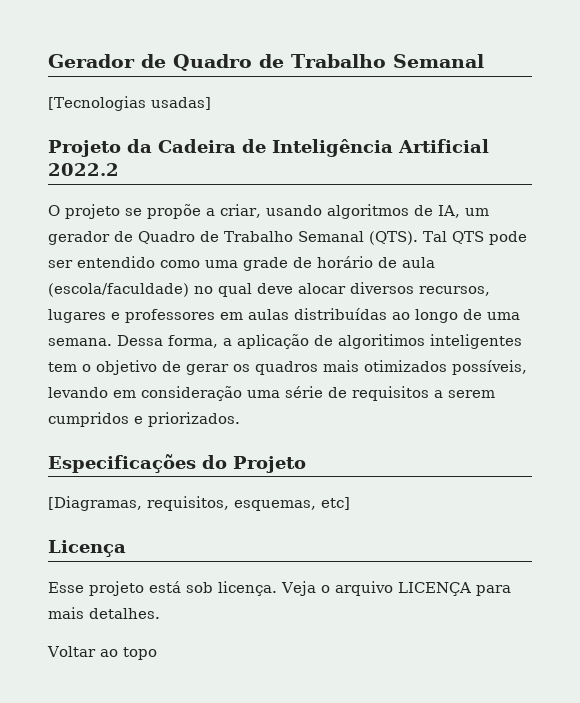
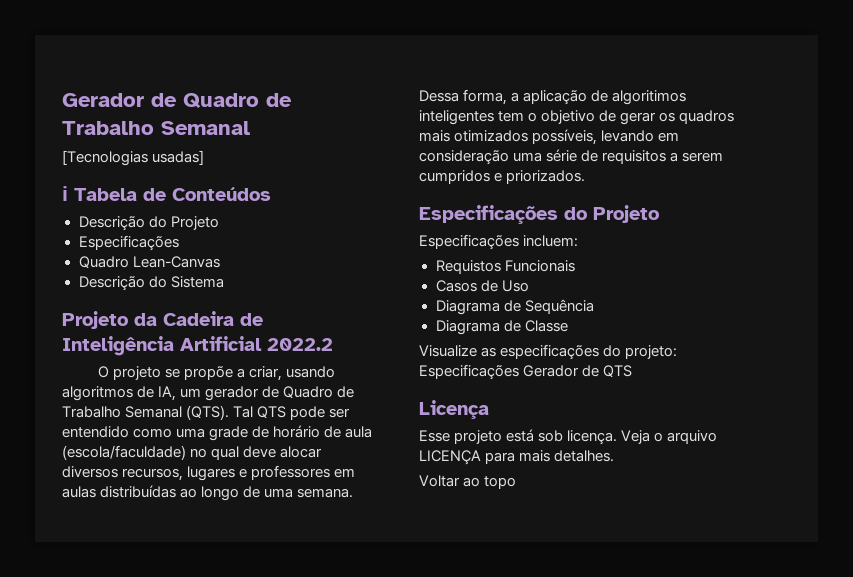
+ ℹ Tabela de Conteúdos
+ Descrição do Projeto
+ Especificações
+ Quadro Lean-Canvas
+ Descrição do Sistema
- [Diagramas, requisitos, esquemas, etc]
+ Especificações incluem:
+ Requistos Funcionais
+ Casos de Uso
+ Diagrama de Sequência
+ Diagrama de Classe
+ Visualize as especificações do projeto: Especificações Gerador de QTS

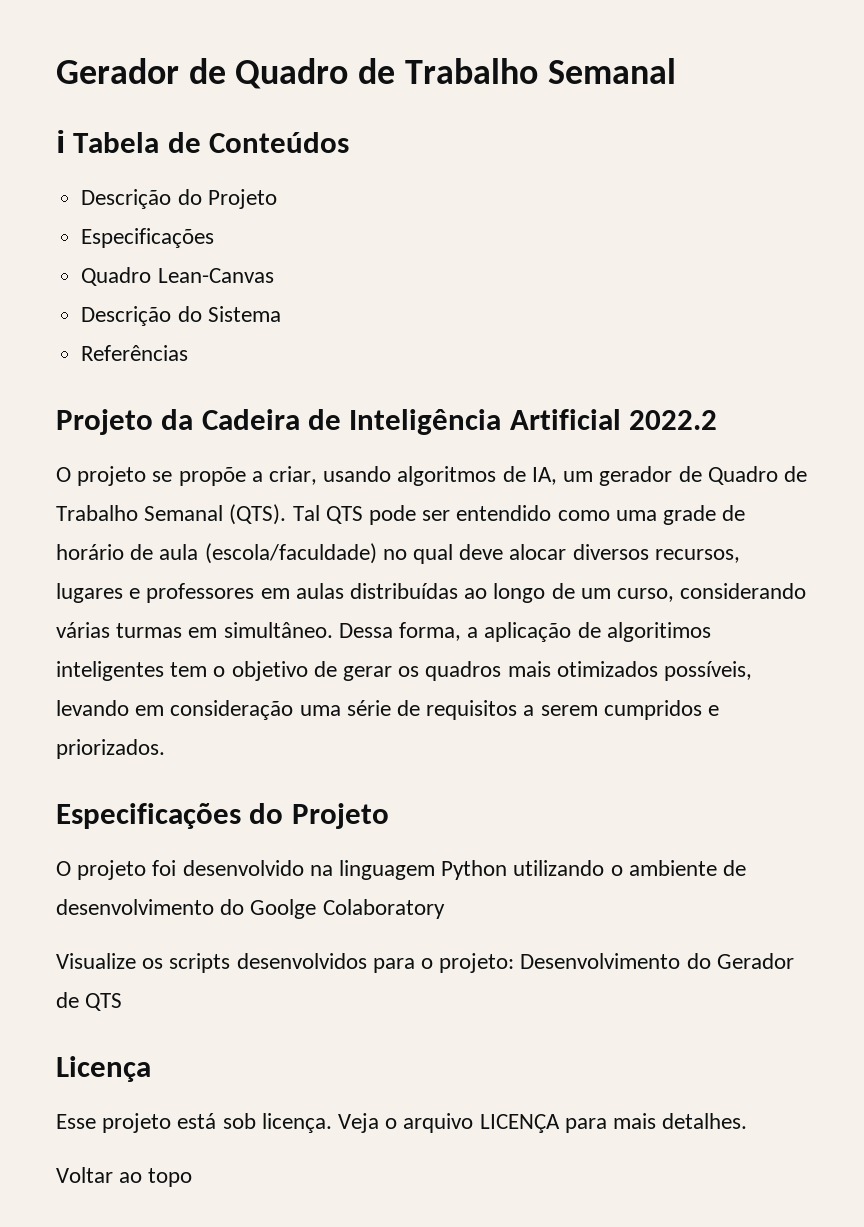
- [Tecnologias usadas]
+ Referências
- Tal QTS pode ser entendido como uma grade de horário de aula (escola/faculdade) no qual deve alocar diversos recursos, lugares e professores em aulas distribuídas ao longo de uma semana.
+ Tal QTS pode ser entendido como uma grade de horário de aula (escola/faculdade) no qual deve alocar diversos recursos, lugares e professores em aulas distribuídas ao longo de um curso, considerando várias turmas em simultâneo.
- Especificações incluem:
- Requistos Funcionais
- Casos de Uso
- Diagrama de Sequência
- Diagrama de Classe
- Visualize as especificações do projeto: Especificações Gerador de QTS
+ O projeto foi desenvolvido na linguagem Python utilizando o ambiente de desenvolvimento do Goolge Colaboratory
+ Visualize os scripts desenvolvidos para o projeto: Desenvolvimento do Gerador de QTS

